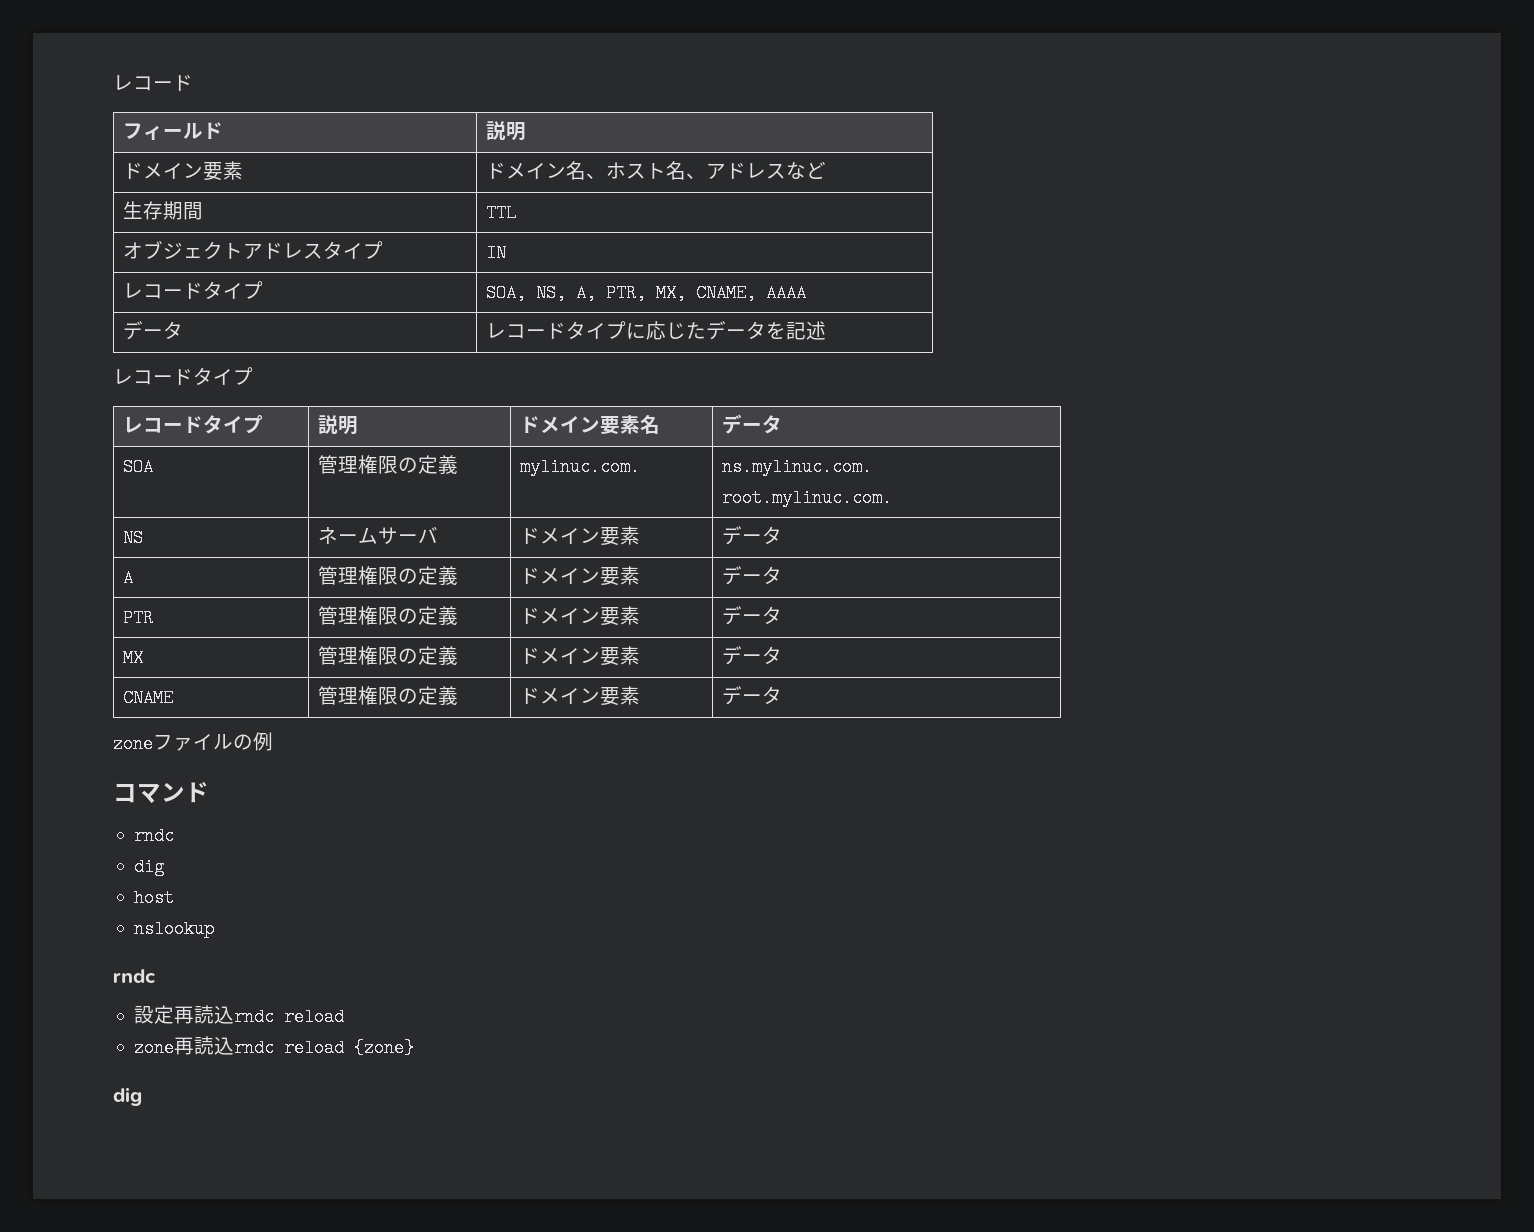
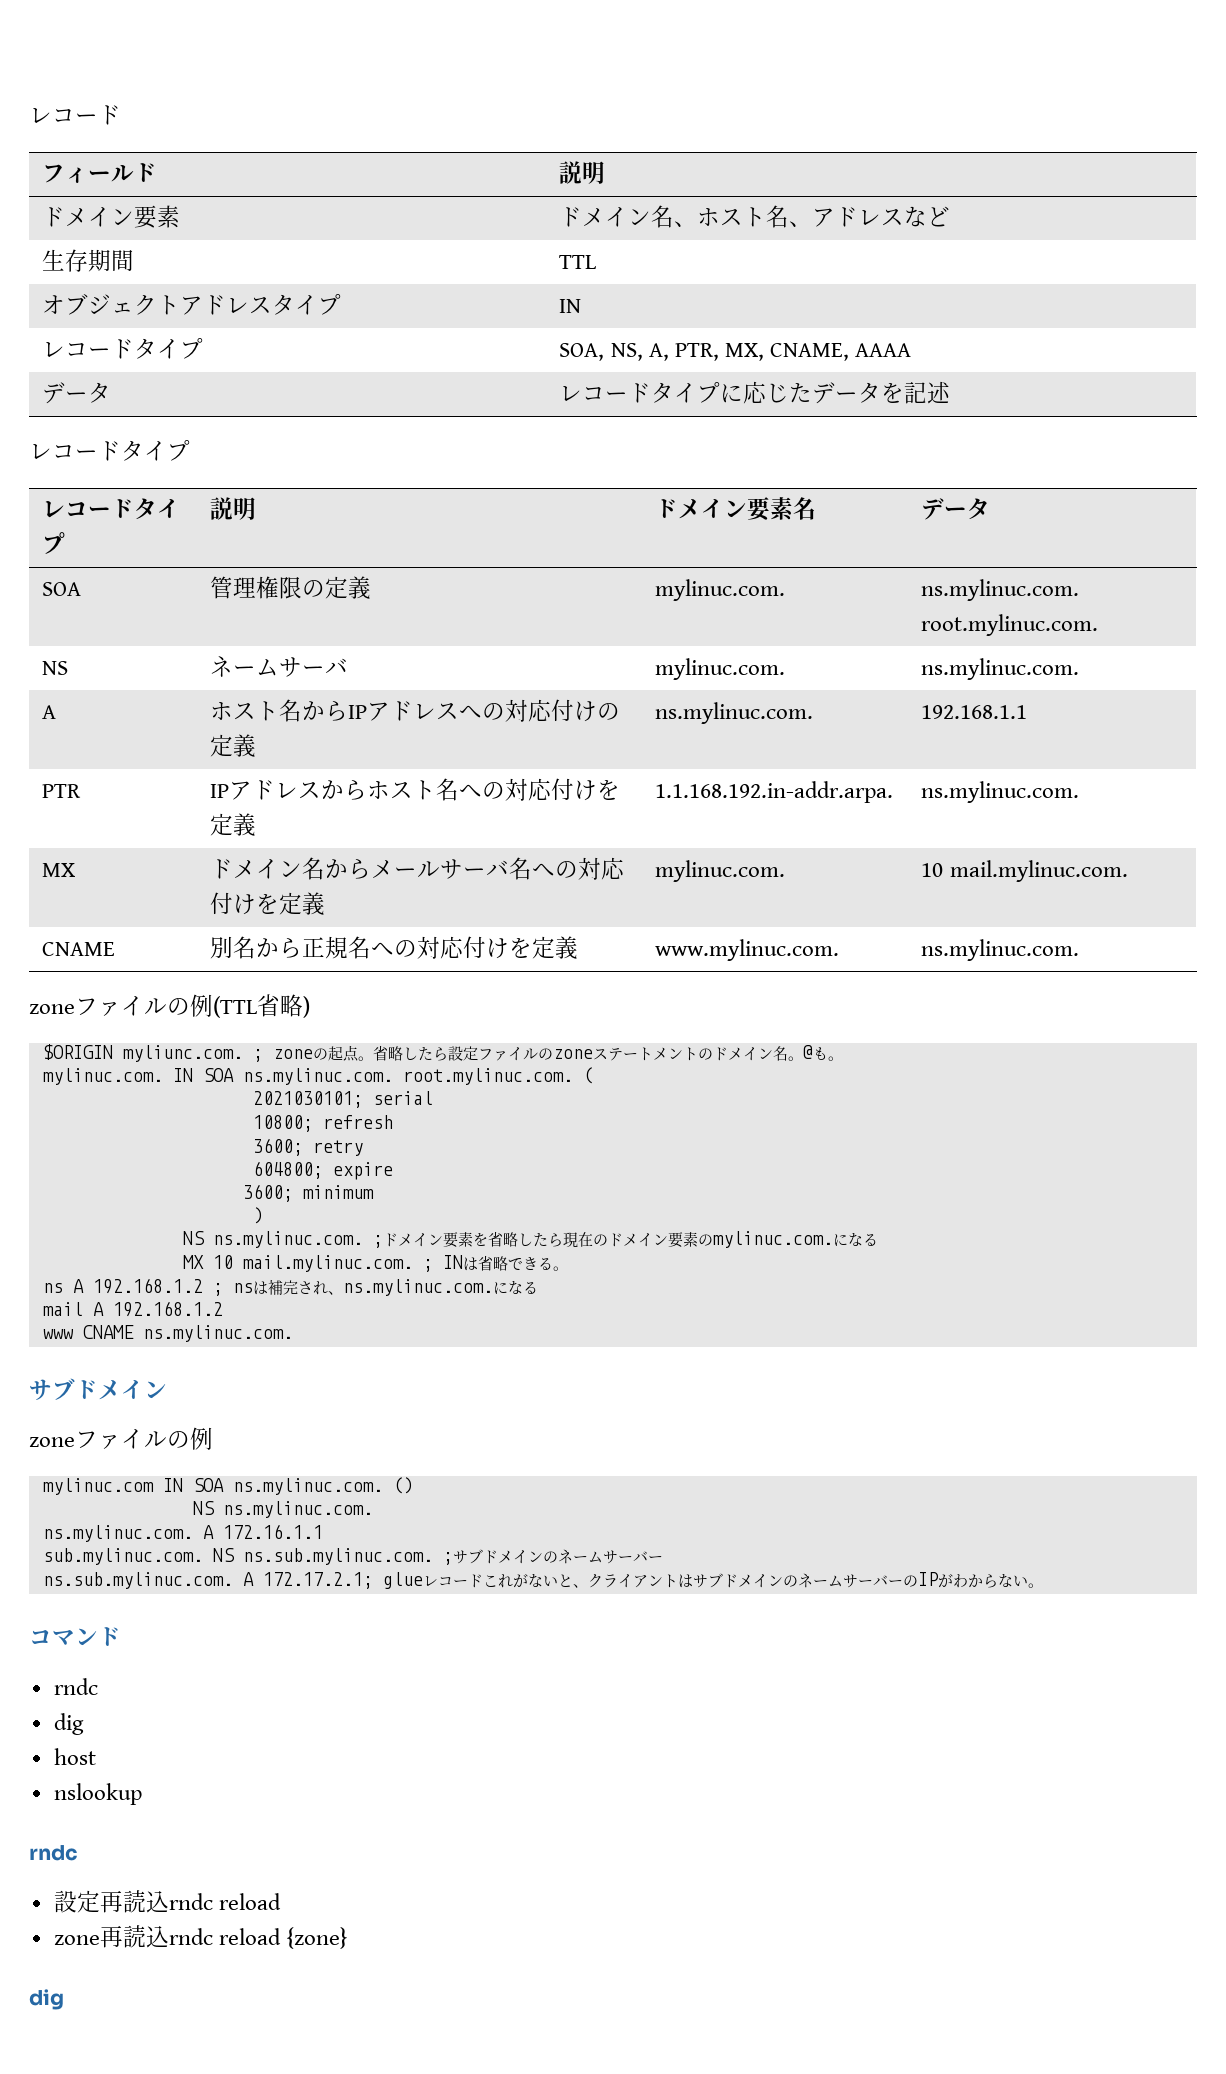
- NS | ネームサーバ | ドメイン要素 | データ
- A | 管理権限の定義 | ドメイン要素 | データ
- PTR | 管理権限の定義 | ドメイン要素 | データ
- MX | 管理権限の定義 | ドメイン要素 | データ
- CNAME | 管理権限の定義 | ドメイン要素 | データ
+ NS | ネームサーバ | mylinuc.com. | ns.mylinuc.com.
+ A | ホスト名からIPアドレスへの対応付けの定義 | ns.mylinuc.com. | 192.168.1.1
+ PTR | IPアドレスからホスト名への対応付けを定義 | 1.1.168.192.in-addr.arpa. | ns.mylinuc.com.
+ MX | ドメイン名からメールサーバ名への対応付けを定義 | mylinuc.com. | 10 mail.mylinuc.com.
+ CNAME | 別名から正規名への対応付けを定義 | www.mylinuc.com. | ns.mylinuc.com.
+ zoneファイルの例(TTL省略)
+ $ORIGIN myliunc.com. ; zoneの起点。省略したら設定ファイルのzoneステートメントのドメイン名。@も。
+ mylinuc.com. IN SOA ns.mylinuc.com. root.mylinuc.com. (
+ 2021030101; serial
+ 10800; refresh
+ 3600; retry
+ 604800; expire
+ 3600; minimum
+ )
+ NS ns.mylinuc.com. ;ドメイン要素を省略したら現在のドメイン要素のmylinuc.com.になる
+ MX 10 mail.mylinuc.com. ; INは省略できる。
+ ns A 192.168.1.2 ; nsは補完され、ns.mylinuc.com.になる
+ mail A 192.168.1.2
+ www CNAME ns.mylinuc.com.
+ サブドメイン
  zoneファイルの例
+ mylinuc.com IN SOA ns.mylinuc.com. ()
+ NS ns.mylinuc.com.
+ ns.mylinuc.com. A 172.16.1.1
+ sub.mylinuc.com. NS ns.sub.mylinuc.com. ;サブドメインのネームサーバー
+ ns.sub.mylinuc.com. A 172.17.2.1; glueレコードこれがないと、クライアントはサブドメインのネームサーバーのIPがわからない。

